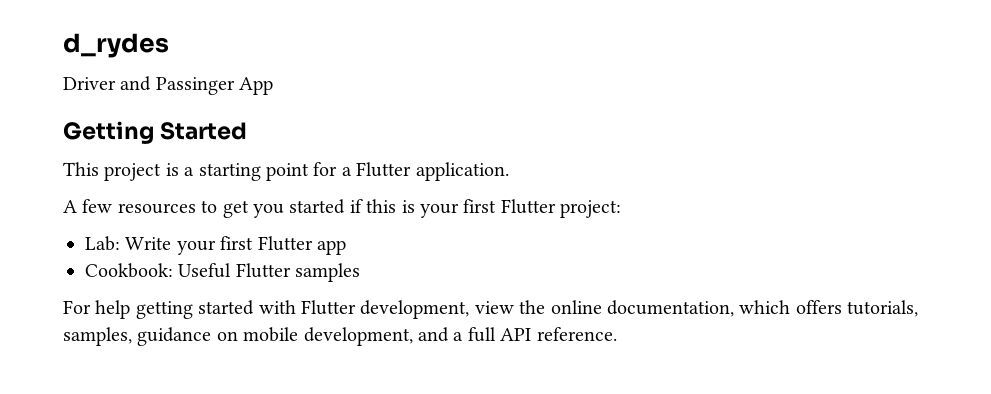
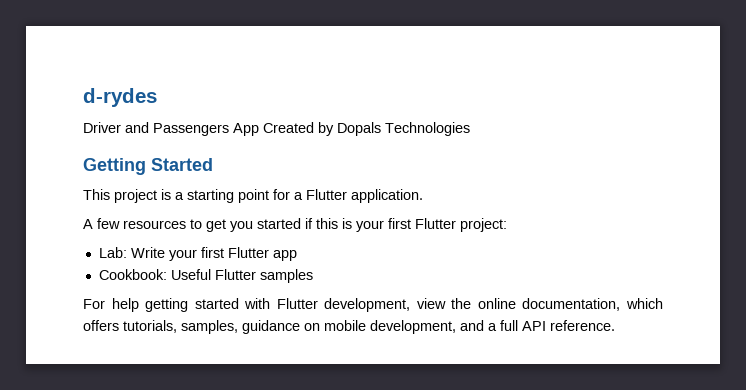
- d_rydes
+ d-rydes
- Driver and Passinger App
+ Driver and Passengers App Created by Dopals Technologies

